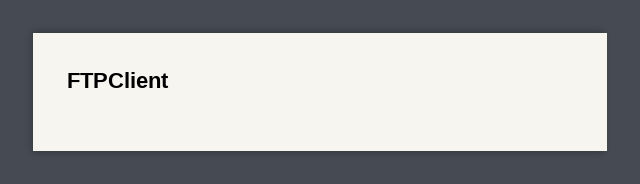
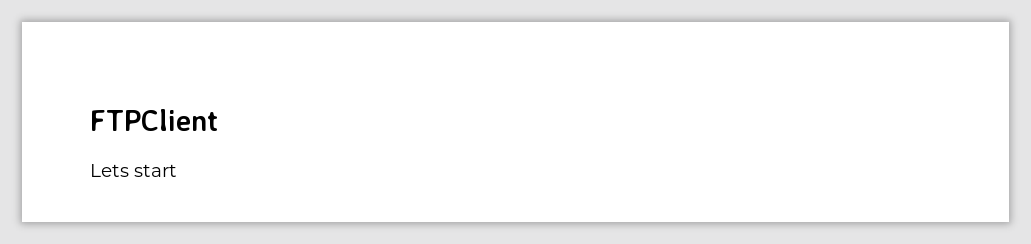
+ Lets start

